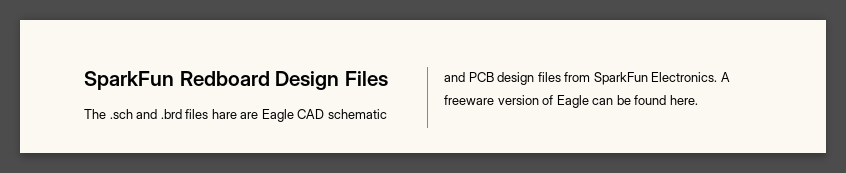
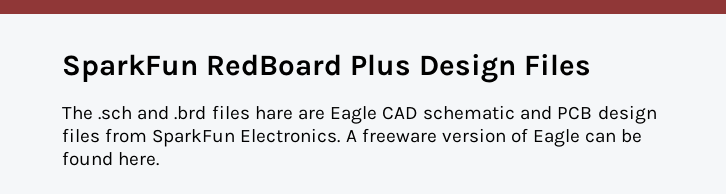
- SparkFun Redboard Design Files
+ SparkFun RedBoard Plus Design Files

